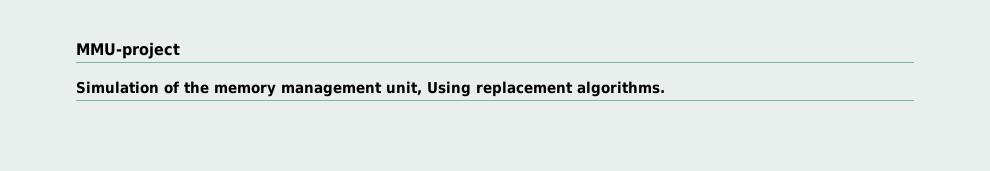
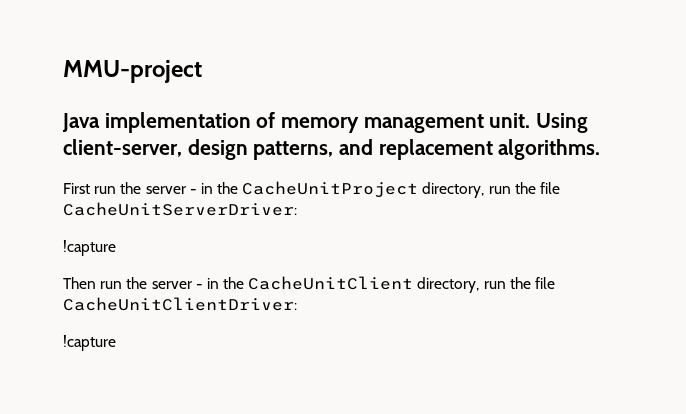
- Simulation of the memory management unit, Using replacement algorithms.
+ Java implementation of memory management unit. Using client-server, design patterns, and replacement algorithms.
+ First run the server - in the CacheUnitProject directory, run the file CacheUnitServerDriver:
+ !capture
+ Then run the server - in the CacheUnitClient directory, run the file CacheUnitClientDriver:
+ !capture

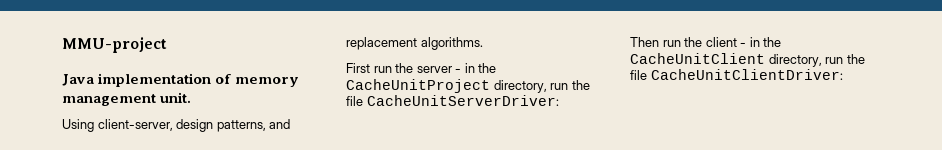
- Java implementation of memory management unit. Using client-server, design patterns, and replacement algorithms.
+ Java implementation of memory management unit.
+ Using client-server, design patterns, and replacement algorithms.
  First run the server - in the CacheUnitProject directory, run the file CacheUnitServerDriver:
- !capture
- Then run the server - in the CacheUnitClient directory, run the file CacheUnitClientDriver:
- !capture
+ Then run the client - in the CacheUnitClient directory, run the file CacheUnitClientDriver:

